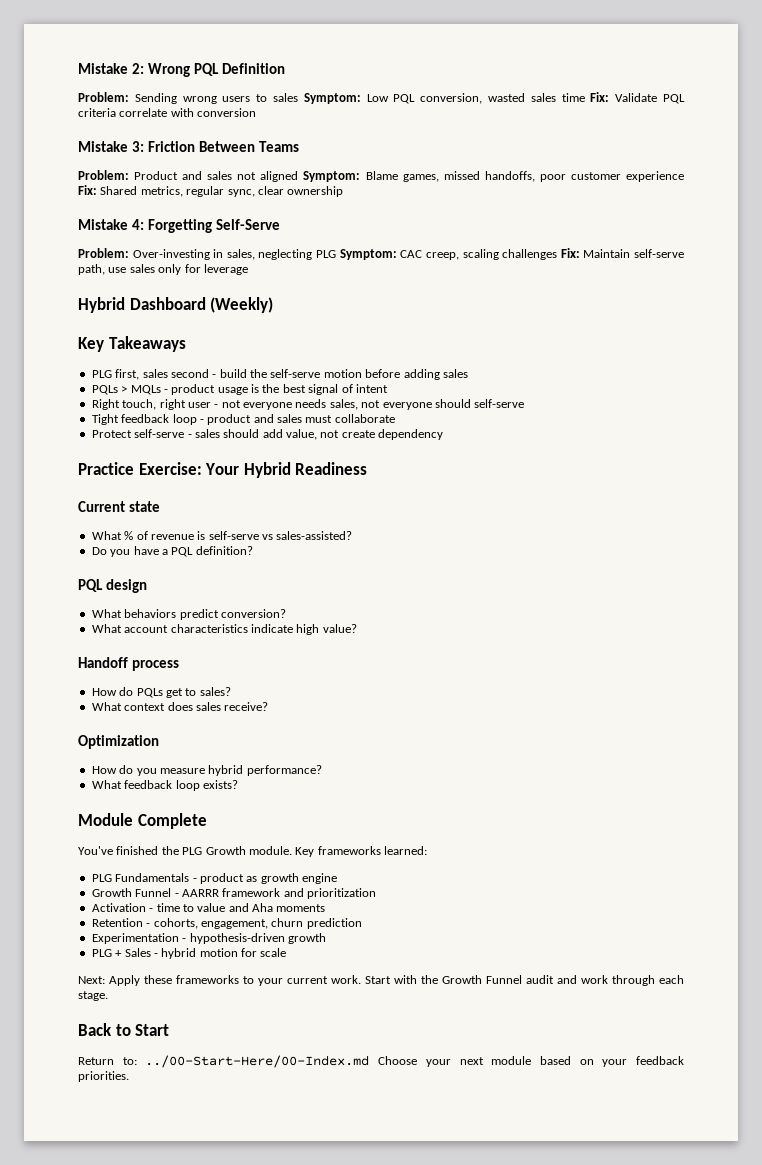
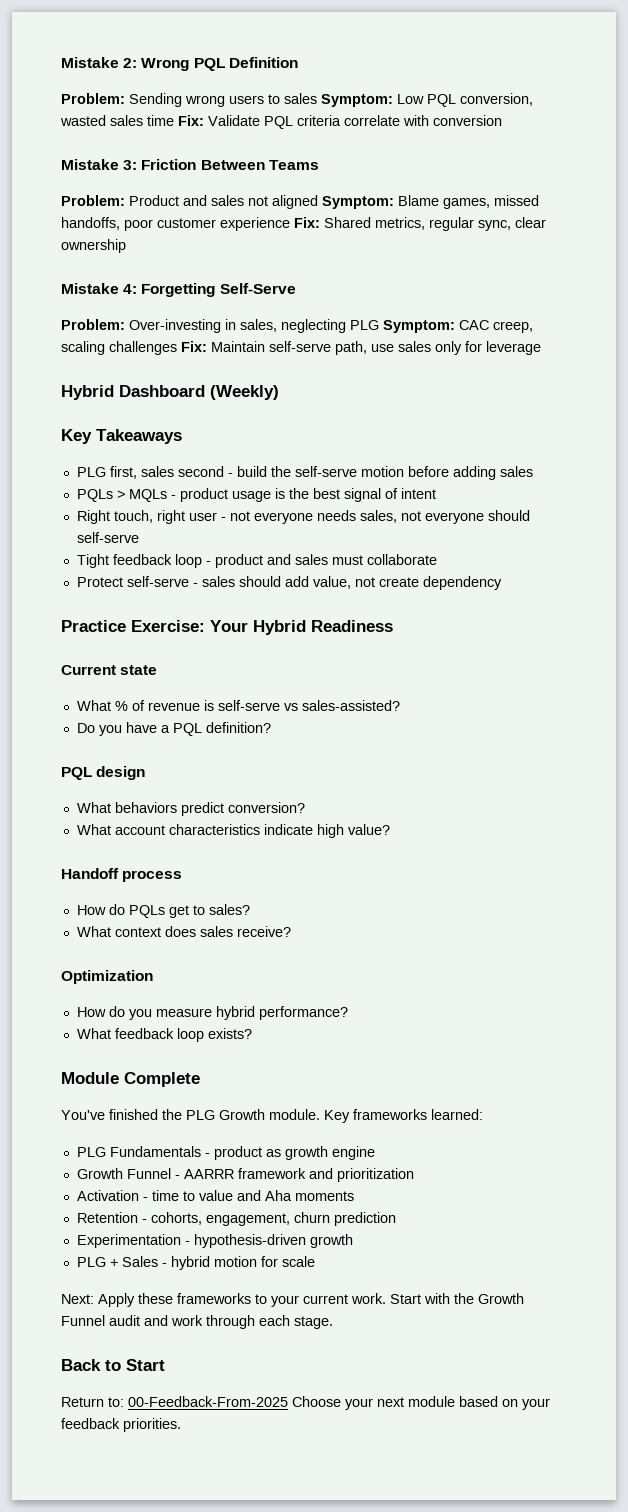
- Return to: ../00-Start-Here/00-Index.md Choose your next module based on your feedback priorities.
+ Return to: 00-Feedback-From-2025 Choose your next module based on your feedback priorities.

